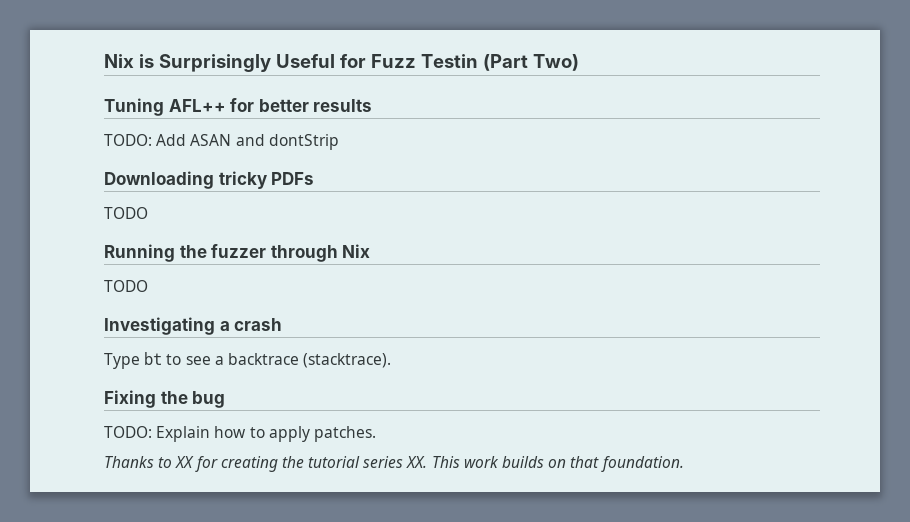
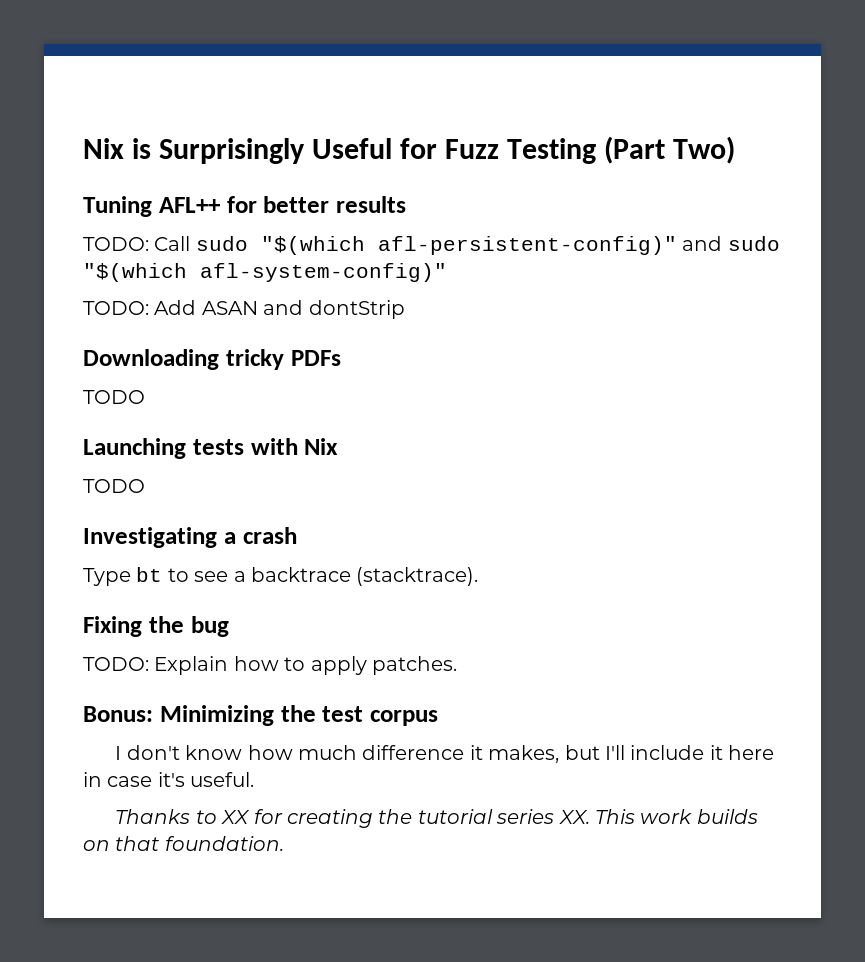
- Nix is Surprisingly Useful for Fuzz Testin (Part Two)
+ Nix is Surprisingly Useful for Fuzz Testing (Part Two)
+ TODO: Call sudo "$(which afl-persistent-config)" and sudo "$(which afl-system-config)"
- Running the fuzzer through Nix
+ Launching tests with Nix
+ Bonus: Minimizing the test corpus
+ I don't know how much difference it makes, but I'll include it here in case it's useful.

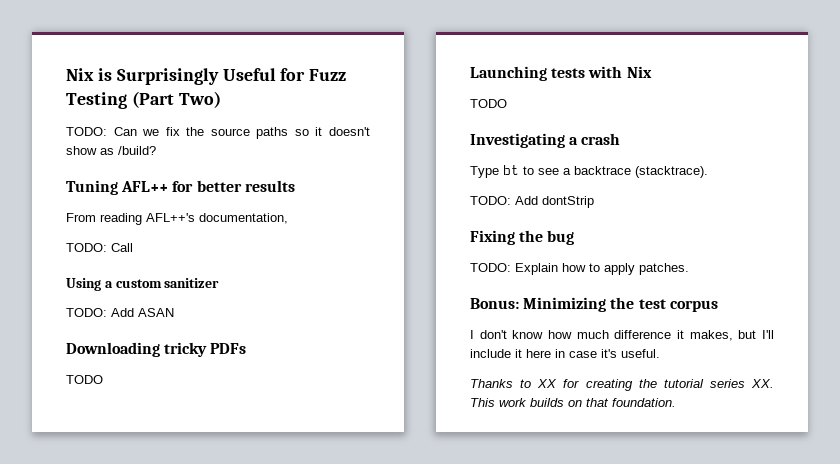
+ TODO: Can we fix the source paths so it doesn't show as /build?
- TODO: Call sudo "$(which afl-persistent-config)" and sudo "$(which afl-system-config)"
+ From reading AFL++'s documentation,
+ TODO: Call
+ Using a custom sanitizer
- TODO: Add ASAN and dontStrip
+ TODO: Add ASAN
+ TODO: Add dontStrip

